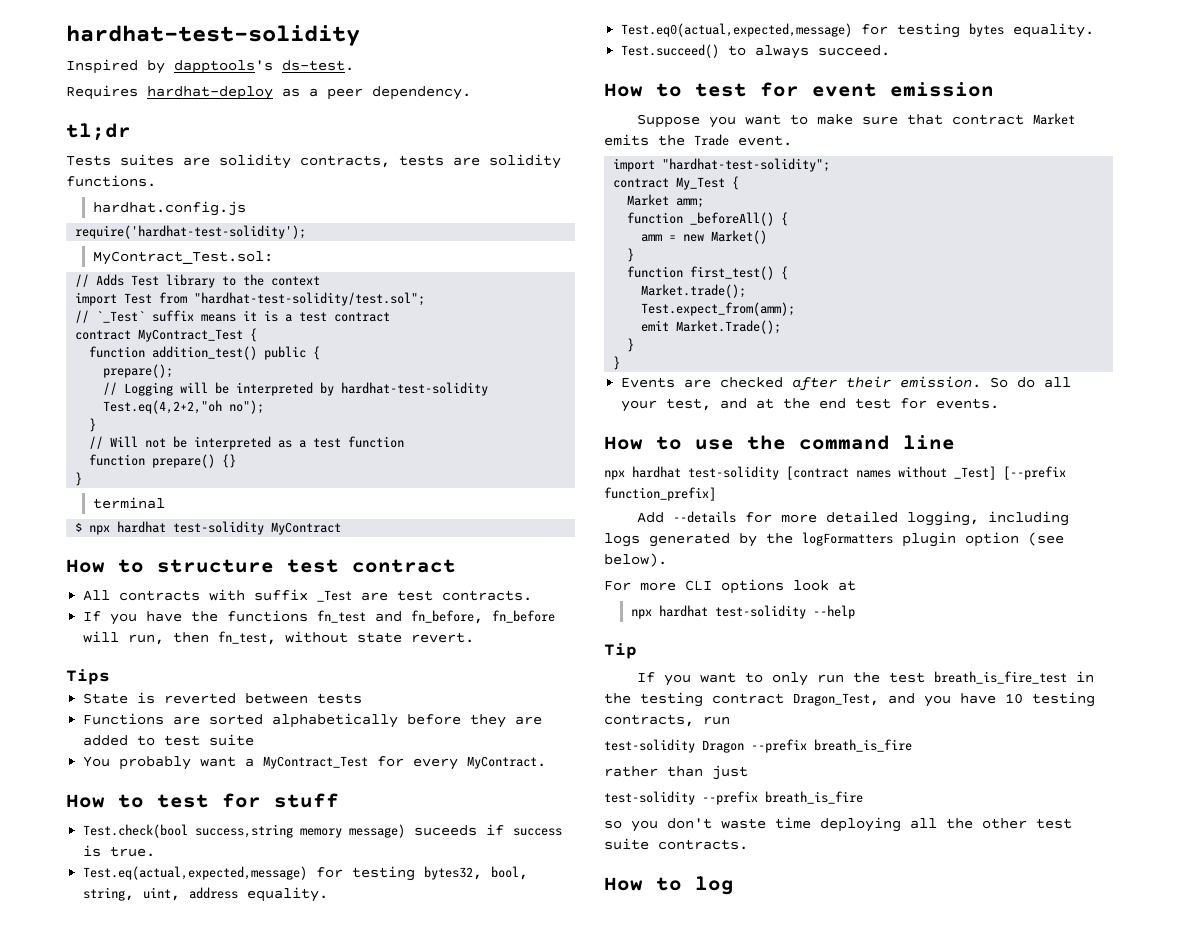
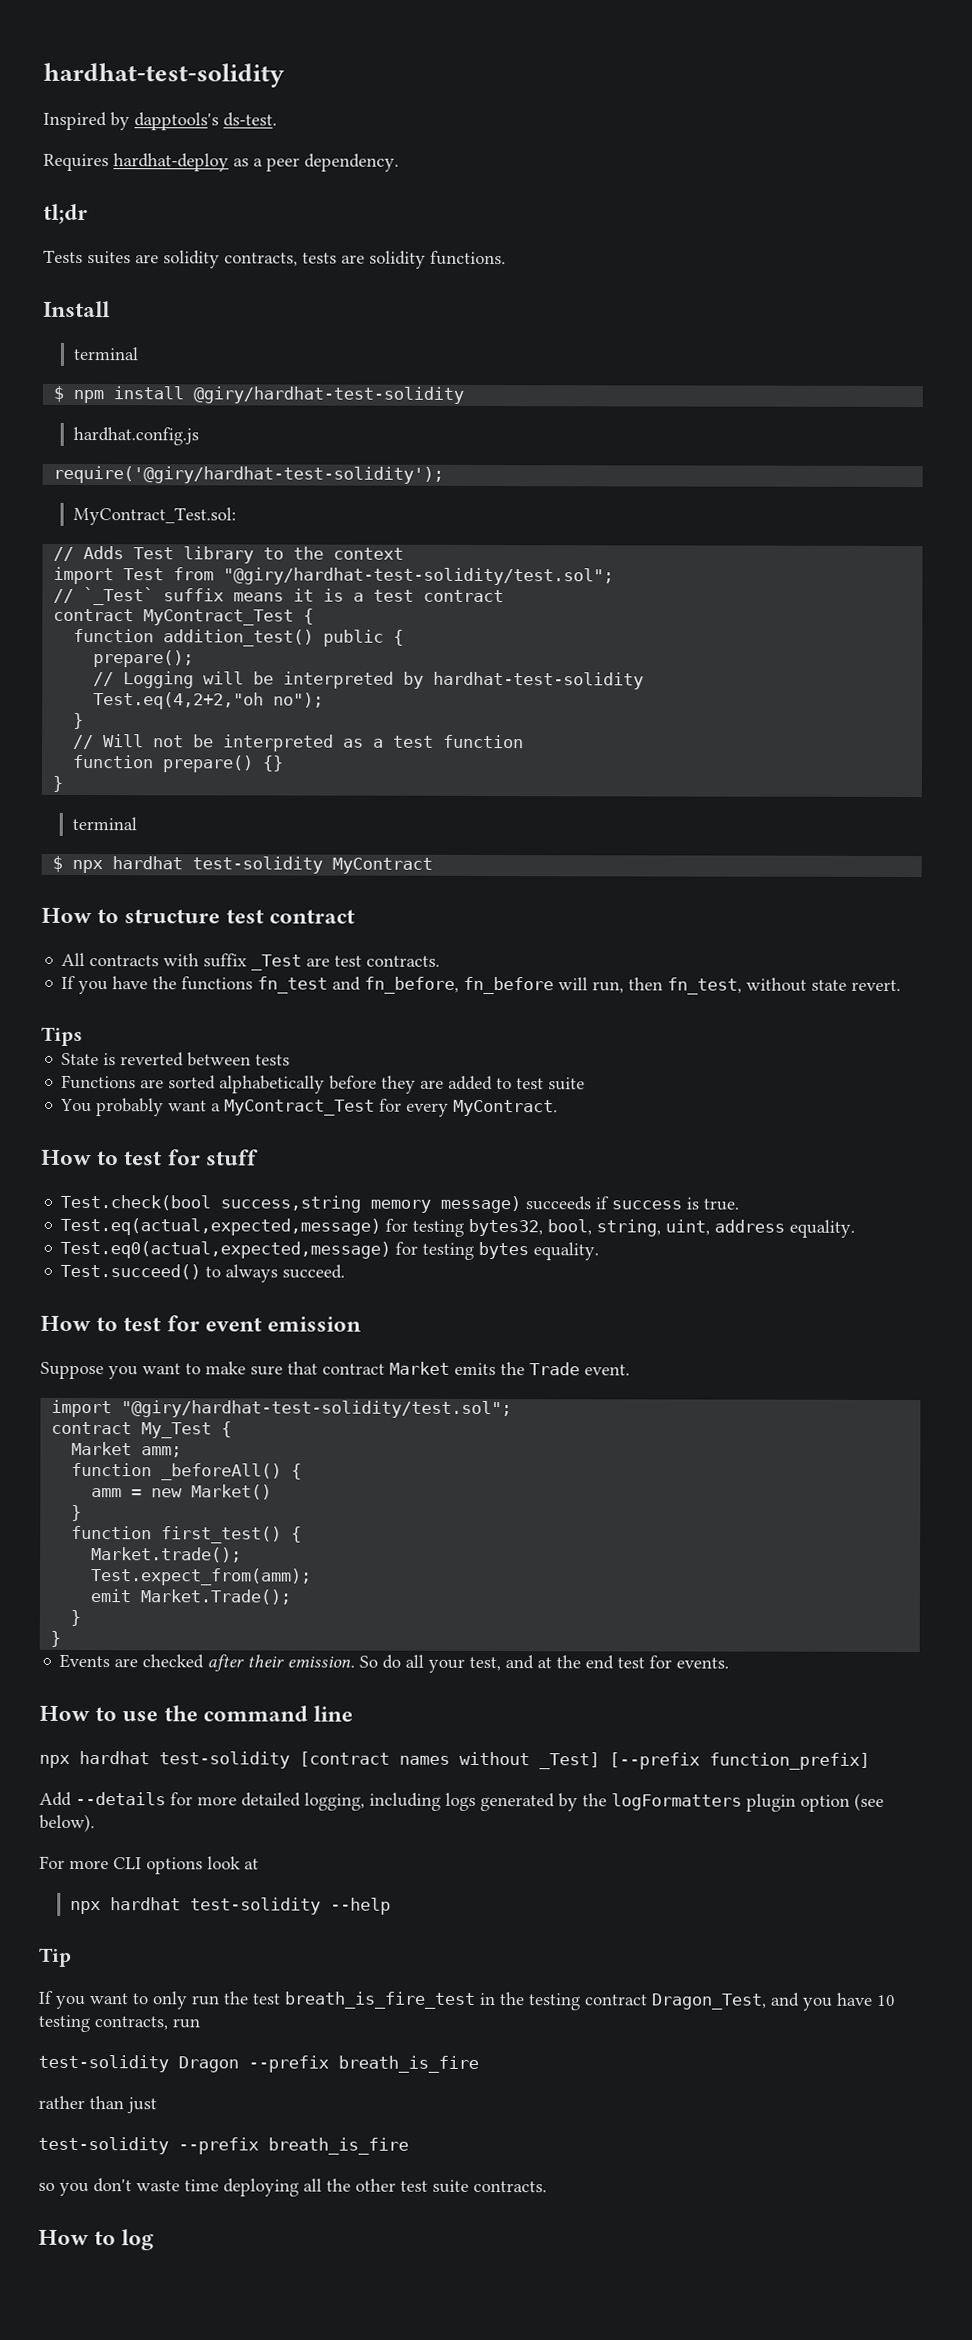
+ Install
+ terminal
+ $ npm install @giry/hardhat-test-solidity
- require('hardhat-test-solidity');
+ require('@giry/hardhat-test-solidity');
- import Test from "hardhat-test-solidity/test.sol";
+ import Test from "@giry/hardhat-test-solidity/test.sol";
- Test.check(bool success,string memory message) suceeds if success is true.
+ Test.check(bool success,string memory message) succeeds if success is true.
- import "hardhat-test-solidity";
+ import "@giry/hardhat-test-solidity/test.sol";

